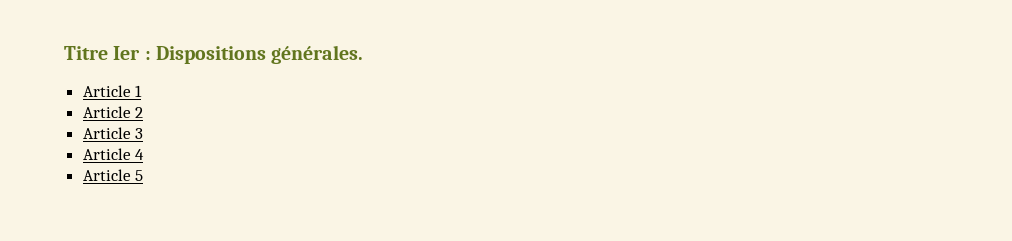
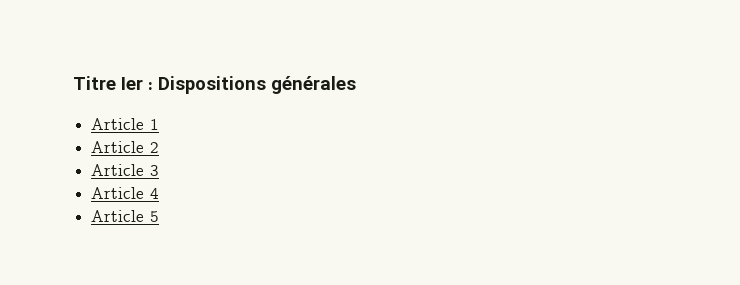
- Titre Ier : Dispositions générales.
+ Titre Ier : Dispositions générales

